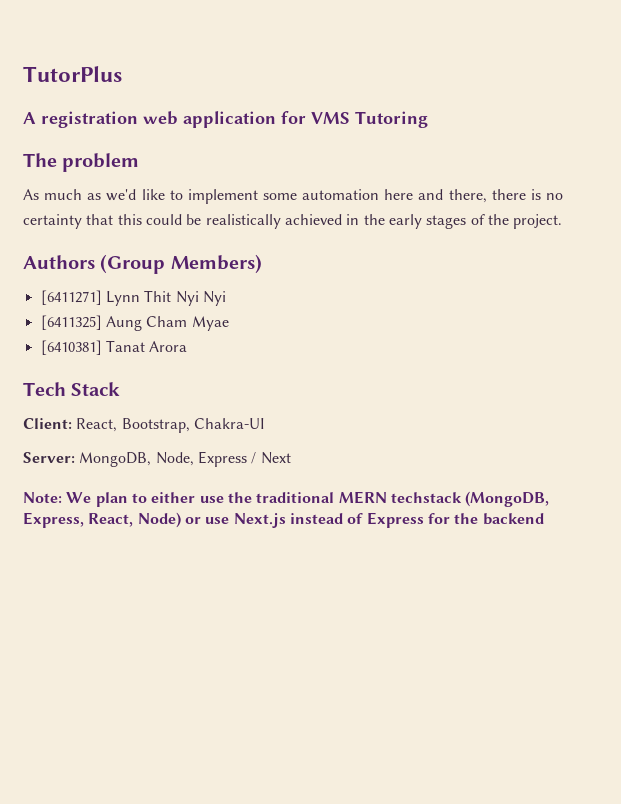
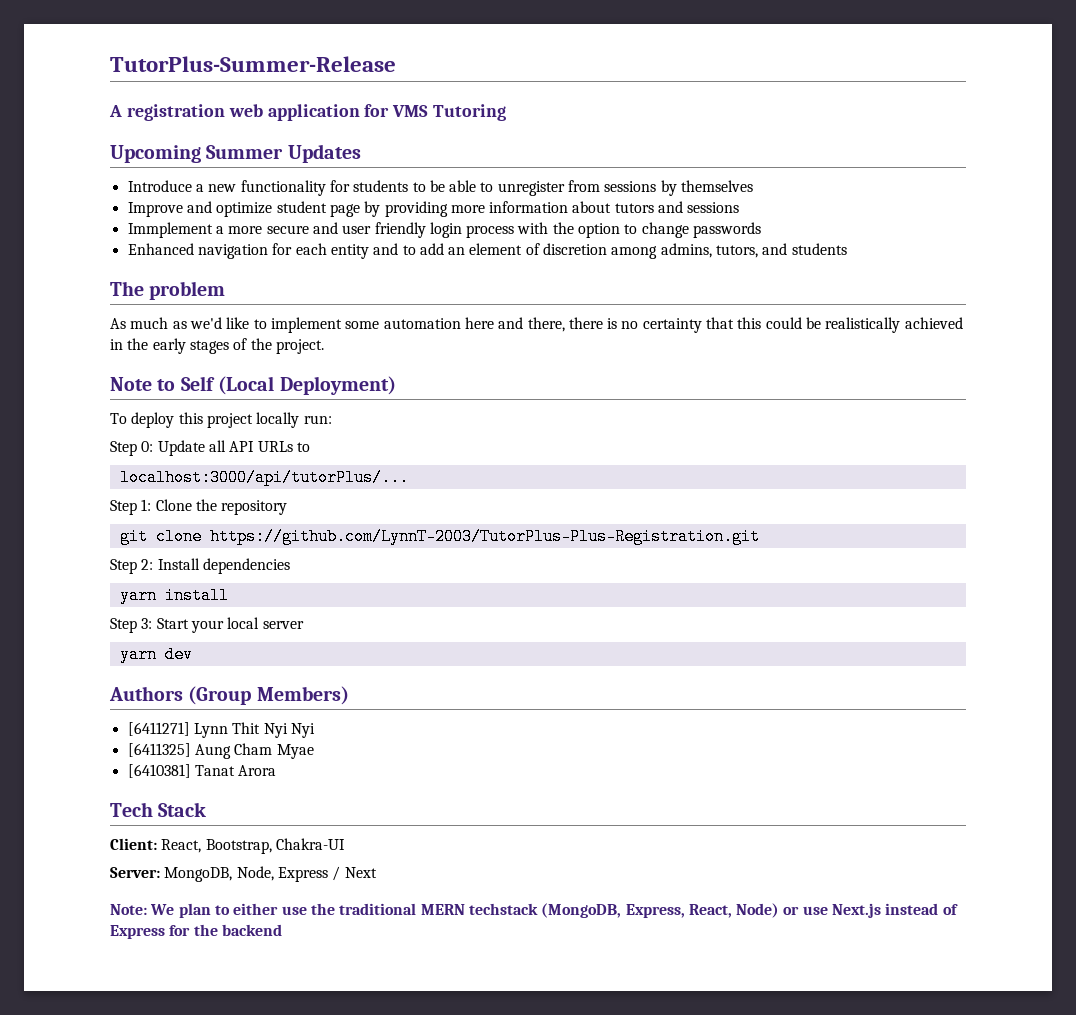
- TutorPlus
+ TutorPlus-Summer-Release
+ Upcoming Summer Updates
+ Introduce a new functionality for students to be able to unregister from sessions by themselves
+ Improve and optimize student page by providing more information about tutors and sessions
+ Immplement a more secure and user friendly login process with the option to change passwords
+ Enhanced navigation for each entity and to add an element of discretion among admins, tutors, and students
+ Note to Self (Local Deployment)
+ To deploy this project locally run:
+ Step 0: Update all API URLs to
+ localhost:3000/api/tutorPlus/...
+ Step 1: Clone the repository
+ git clone https://github.com/LynnT-2003/TutorPlus-Plus-Registration.git
+ Step 2: Install dependencies
+ yarn install
+ Step 3: Start your local server
+ yarn dev

